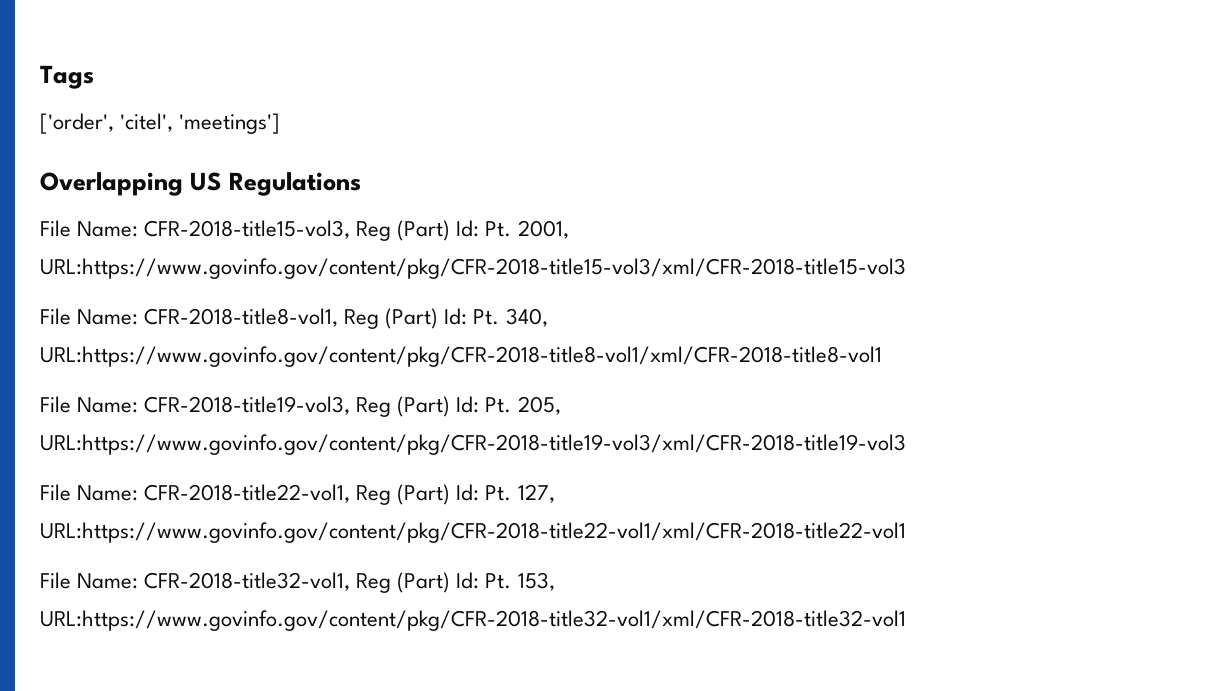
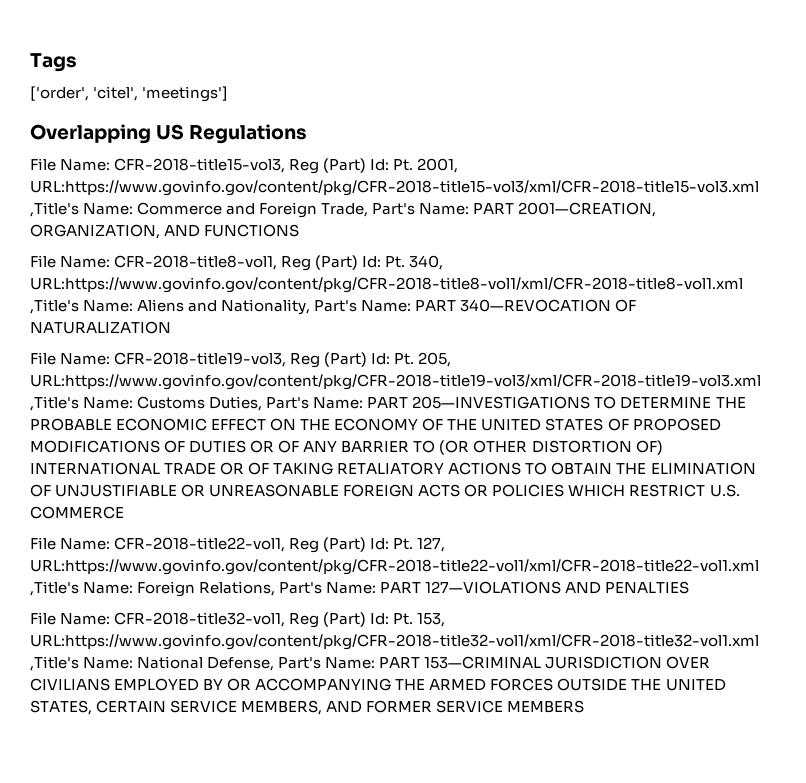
- File Name: CFR-2018-title15-vol3, Reg (Part) Id: Pt. 2001, URL:https://www.govinfo.gov/content/pkg/CFR-2018-title15-vol3/xml/CFR-2018-title15-vol3
+ File Name: CFR-2018-title15-vol3, Reg (Part) Id: Pt. 2001, URL:https://www.govinfo.gov/content/pkg/CFR-2018-title15-vol3/xml/CFR-2018-title15-vol3.xml ,Title's Name: Commerce and Foreign Trade, Part's Name: PART 2001—CREATION, ORGANIZATION, AND FUNCTIONS
- File Name: CFR-2018-title8-vol1, Reg (Part) Id: Pt. 340, URL:https://www.govinfo.gov/content/pkg/CFR-2018-title8-vol1/xml/CFR-2018-title8-vol1
+ File Name: CFR-2018-title8-vol1, Reg (Part) Id: Pt. 340, URL:https://www.govinfo.gov/content/pkg/CFR-2018-title8-vol1/xml/CFR-2018-title8-vol1.xml ,Title's Name: Aliens and Nationality, Part's Name: PART 340—REVOCATION OF NATURALIZATION
- File Name: CFR-2018-title19-vol3, Reg (Part) Id: Pt. 205, URL:https://www.govinfo.gov/content/pkg/CFR-2018-title19-vol3/xml/CFR-2018-title19-vol3
+ File Name: CFR-2018-title19-vol3, Reg (Part) Id: Pt. 205, URL:https://www.govinfo.gov/content/pkg/CFR-2018-title19-vol3/xml/CFR-2018-title19-vol3.xml ,Title's Name: Customs Duties, Part's Name: PART 205—INVESTIGATIONS TO DETERMINE THE PROBABLE ECONOMIC EFFECT ON THE ECONOMY OF THE UNITED STATES OF PROPOSED MODIFICATIONS OF DUTIES OR OF ANY BARRIER TO (OR OTHER DISTORTION OF) INTERNATIONAL TRADE OR OF TAKING RETALIATORY ACTIONS TO OBTAIN THE ELIMINATION OF UNJUSTIFIABLE OR UNREASONABLE FOREIGN ACTS OR POLICIES WHICH RESTRICT U.S. COMMERCE
- File Name: CFR-2018-title22-vol1, Reg (Part) Id: Pt. 127, URL:https://www.govinfo.gov/content/pkg/CFR-2018-title22-vol1/xml/CFR-2018-title22-vol1
+ File Name: CFR-2018-title22-vol1, Reg (Part) Id: Pt. 127, URL:https://www.govinfo.gov/content/pkg/CFR-2018-title22-vol1/xml/CFR-2018-title22-vol1.xml ,Title's Name: Foreign Relations, Part's Name: PART 127—VIOLATIONS AND PENALTIES
- File Name: CFR-2018-title32-vol1, Reg (Part) Id: Pt. 153, URL:https://www.govinfo.gov/content/pkg/CFR-2018-title32-vol1/xml/CFR-2018-title32-vol1
+ File Name: CFR-2018-title32-vol1, Reg (Part) Id: Pt. 153, URL:https://www.govinfo.gov/content/pkg/CFR-2018-title32-vol1/xml/CFR-2018-title32-vol1.xml ,Title's Name: National Defense, Part's Name: PART 153—CRIMINAL JURISDICTION OVER CIVILIANS EMPLOYED BY OR ACCOMPANYING THE ARMED FORCES OUTSIDE THE UNITED STATES, CERTAIN SERVICE MEMBERS, AND FORMER SERVICE MEMBERS

